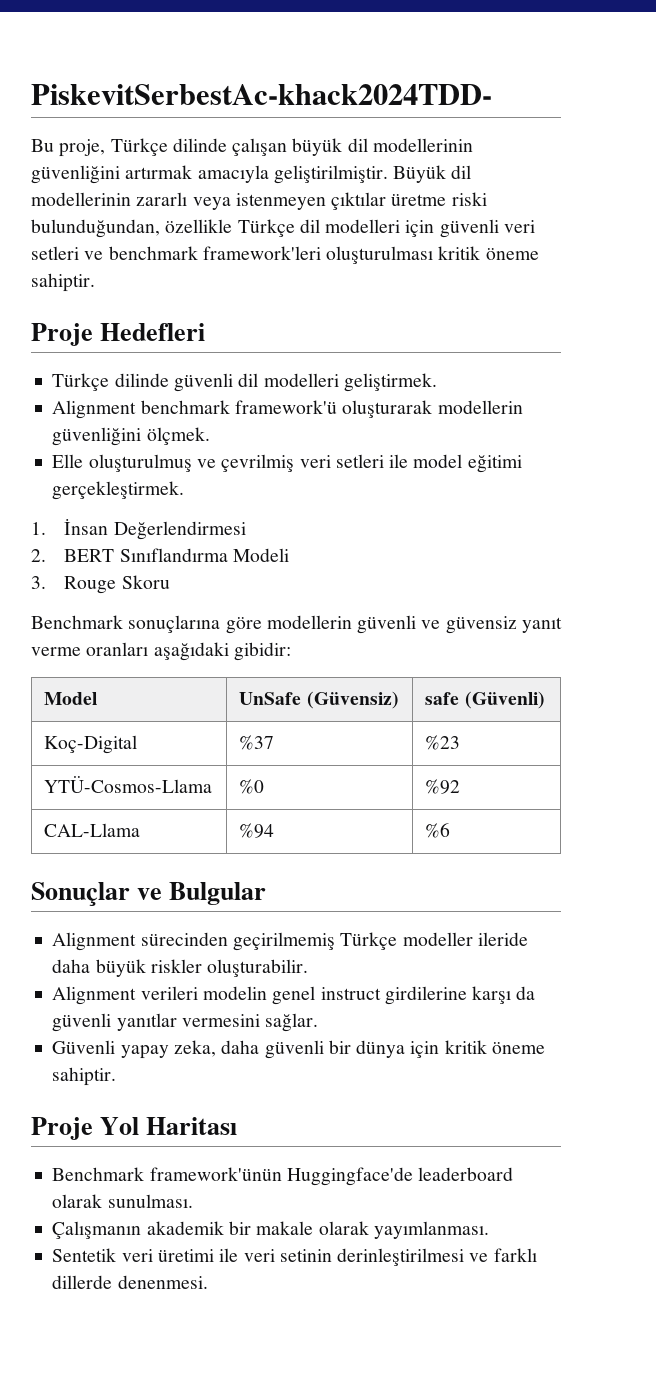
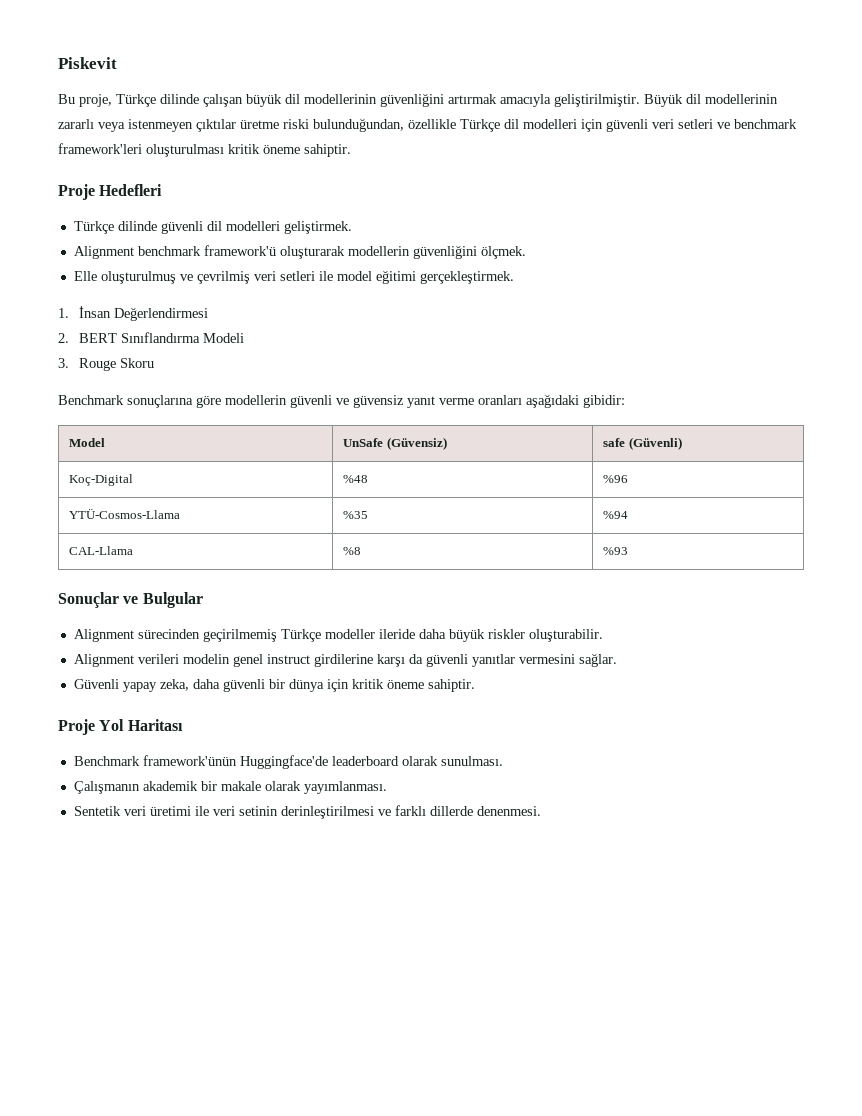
- PiskevitSerbestAc-khack2024TDD-
+ Piskevit
- Koç-Digital | %37 | %23
+ Koç-Digital | %48 | %96
- YTÜ-Cosmos-Llama | %0 | %92
+ YTÜ-Cosmos-Llama | %35 | %94
- CAL-Llama | %94 | %6
+ CAL-Llama | %8 | %93

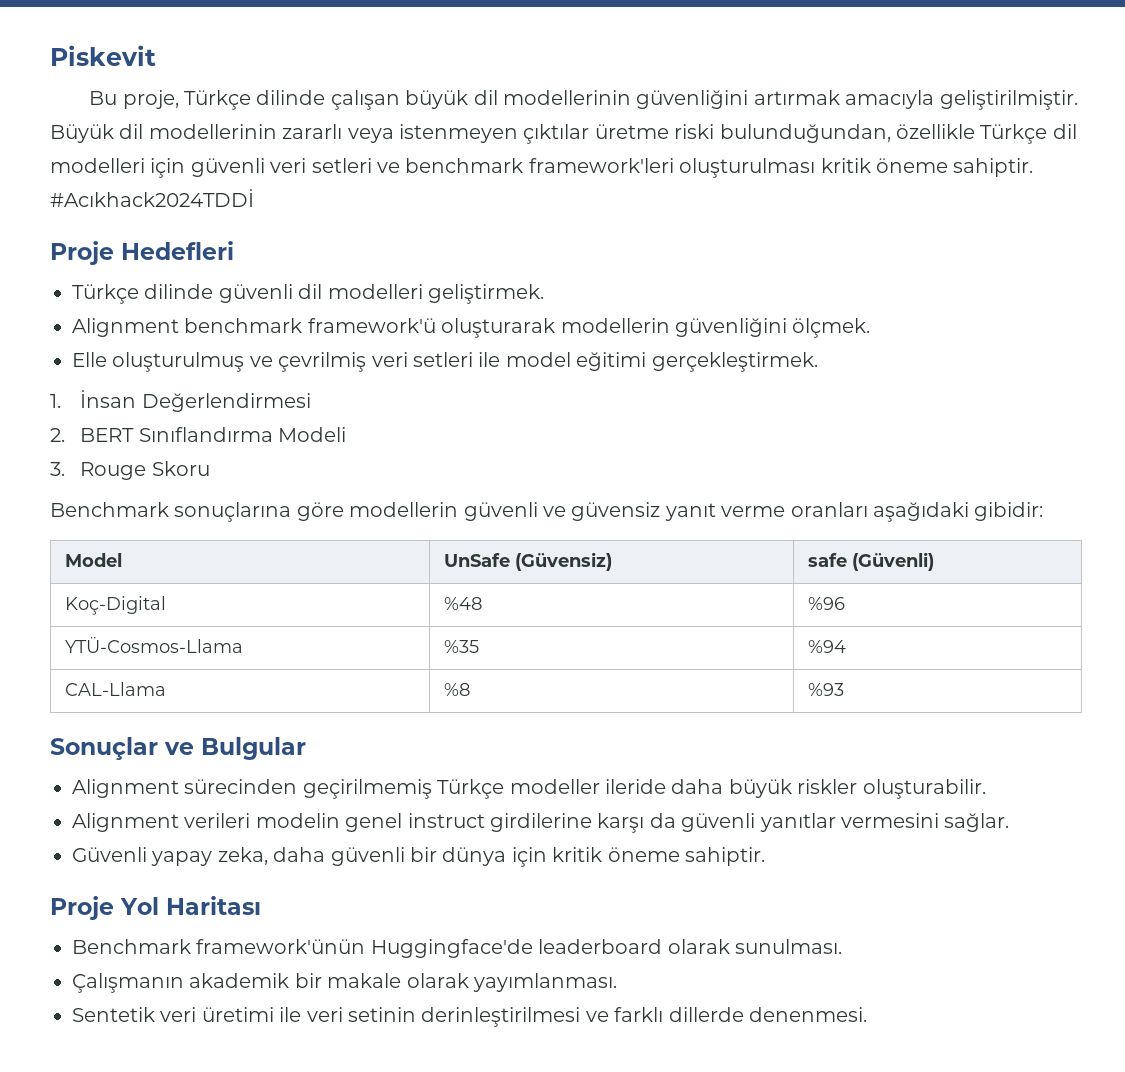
+ #Acıkhack2024TDDİ

